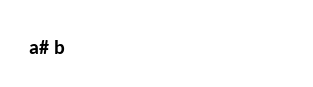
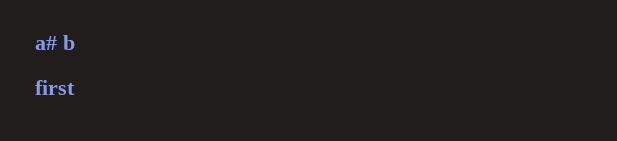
+ first

